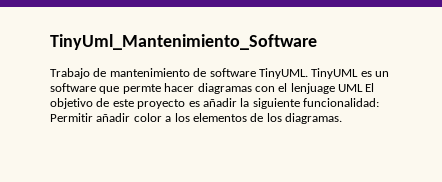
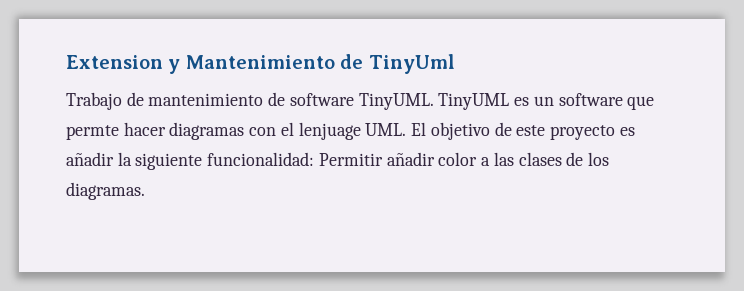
- TinyUml_Mantenimiento_Software
+ Extension y Mantenimiento de TinyUml
- TinyUML es un software que permte hacer diagramas con el lenjuage UML El objetivo de este proyecto es añadir la siguiente funcionalidad: Permitir añadir color a los elementos de los diagramas.
+ TinyUML es un software que permte hacer diagramas con el lenjuage UML. El objetivo de este proyecto es añadir la siguiente funcionalidad: Permitir añadir color a las clases de los diagramas.

